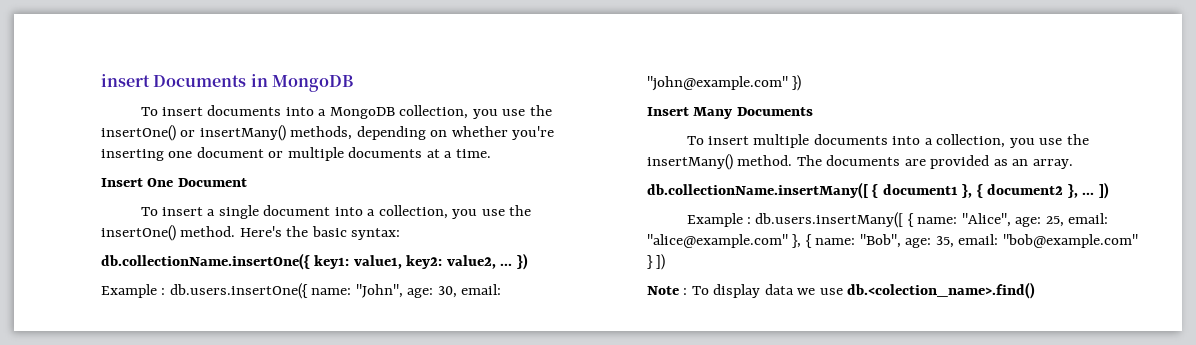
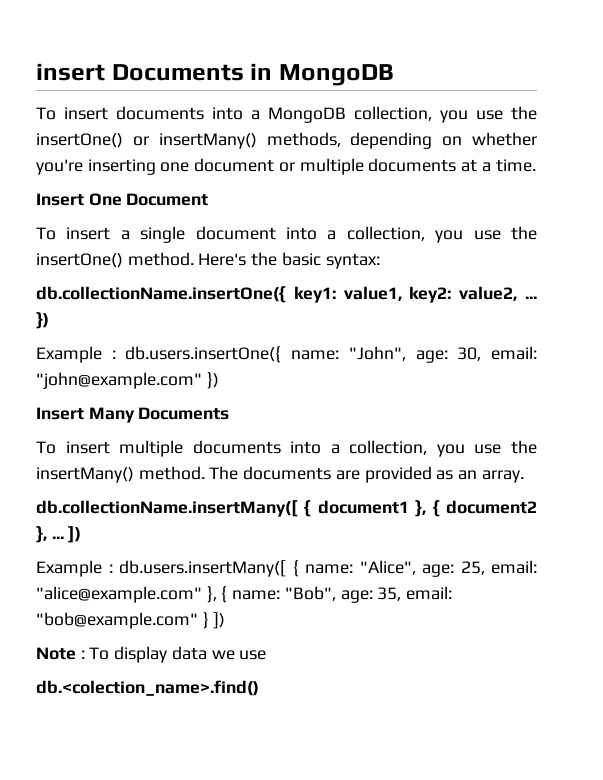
- Note : To display data we use db.<colection_name>.find()
+ Note : To display data we use
+ db.<colection_name>.find()

